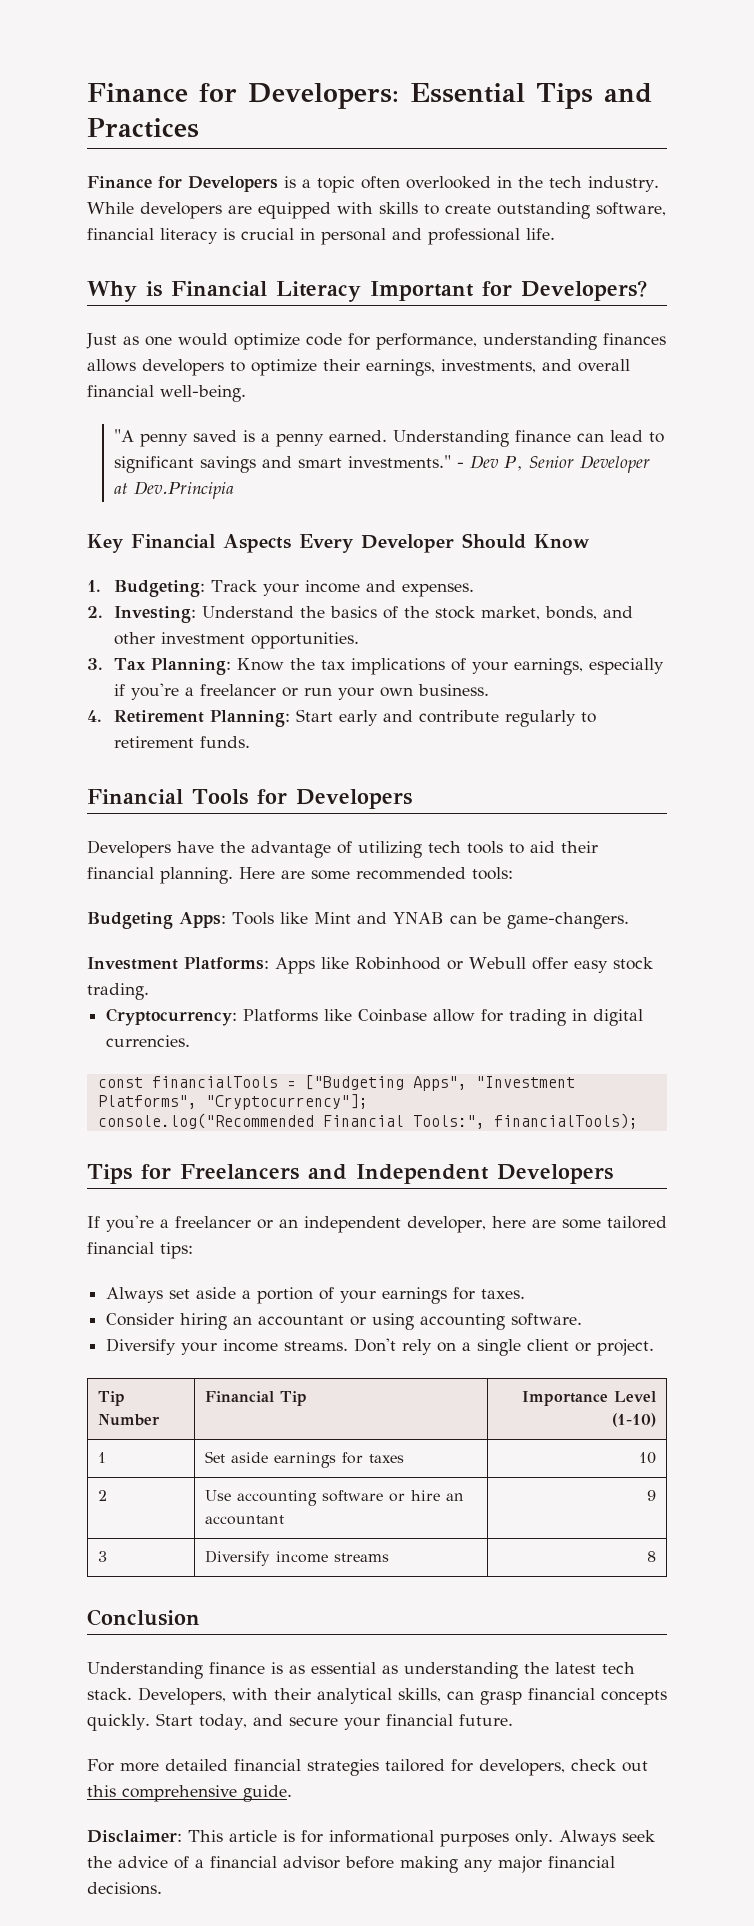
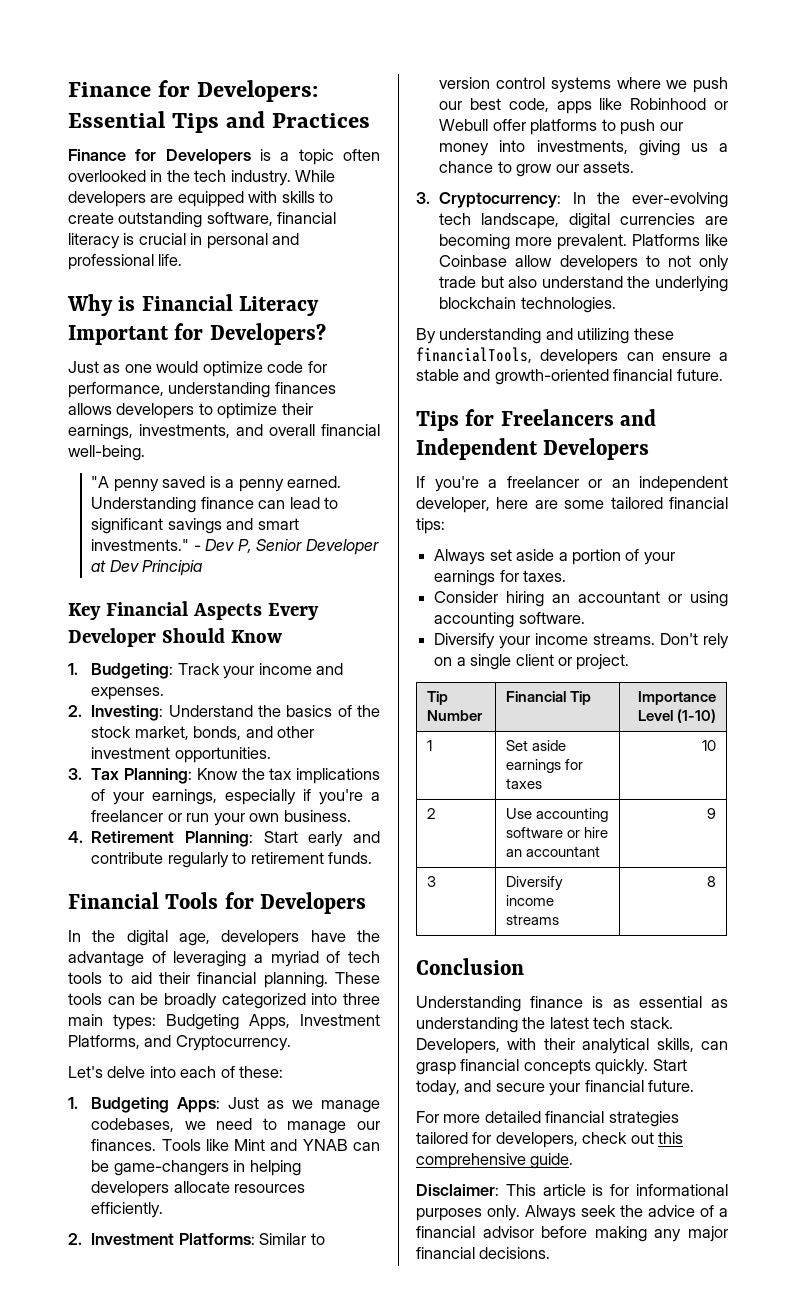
- - Dev P, Senior Developer at Dev.Principia
+ - Dev P, Senior Developer at Dev Principia
- Developers have the advantage of utilizing tech tools to aid their financial planning.
+ In the digital age, developers have the advantage of leveraging a myriad of tech tools to aid their financial planning.
- Here are some recommended tools:
- Budgeting Apps: Tools like Mint and YNAB can be game-changers.
- Investment Platforms: Apps like Robinhood or Webull offer easy stock trading.
- Cryptocurrency: Platforms like Coinbase allow for trading in digital currencies.
- const financialTools = ["Budgeting Apps", "Investment Platforms", "Cryptocurrency"];
- console.log("Recommended Financial Tools:", financialTools);
+ These tools can be broadly categorized into three main types: Budgeting Apps, Investment Platforms, and Cryptocurrency.
+ Let's delve into each of these:
+ 1. Budgeting Apps: Just as we manage codebases, we need to manage our finances. Tools like Mint and YNAB can be game-changers in helping developers allocate resources efficiently.
+ 2. Investment Platforms: Similar to version control systems where we push our best code, apps like Robinhood or Webull offer platforms to push our money into investments, giving us a chance to grow our assets.
+ 3. Cryptocurrency: In the ever-evolving tech landscape, digital currencies are becoming more prevalent. Platforms like Coinbase allow developers to not only trade but also understand the underlying blockchain technologies.
+ By understanding and utilizing these financialTools, developers can ensure a stable and growth-oriented financial future.

